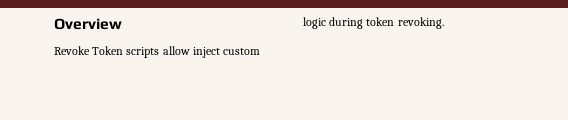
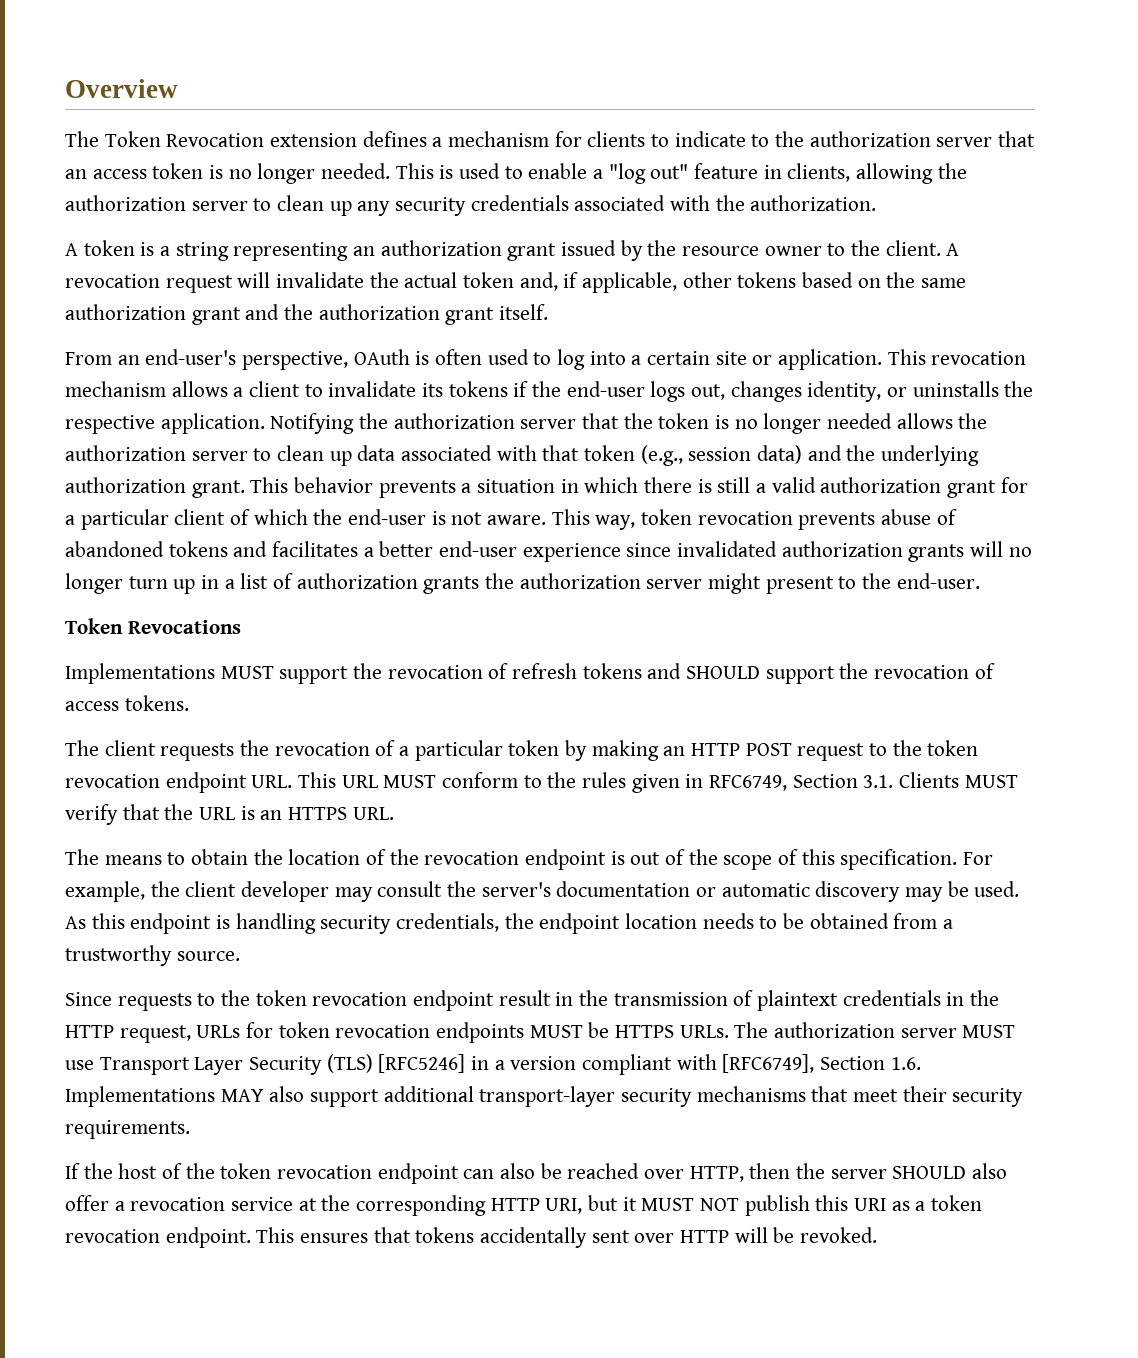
- Revoke Token scripts allow inject custom logic during token revoking.
+ The Token Revocation extension defines a mechanism for clients to indicate to the authorization server that an access token is no longer needed. This is used to enable a "log out" feature in clients, allowing the authorization server to clean up any security credentials associated with the authorization.
+ A token is a string representing an authorization grant issued by the resource owner to the client. A revocation request will invalidate the actual token and, if applicable, other tokens based on the same authorization grant and the authorization grant itself.
+ From an end-user's perspective, OAuth is often used to log into a certain site or application. This revocation mechanism allows a client to invalidate its tokens if the end-user logs out, changes identity, or uninstalls the respective application. Notifying the authorization server that the token is no longer needed allows the authorization server to clean up data associated with that token (e.g., session data) and the underlying authorization grant. This behavior prevents a situation in which there is still a valid authorization grant for a particular client of which the end-user is not aware. This way, token revocation prevents abuse of abandoned tokens and facilitates a better end-user experience since invalidated authorization grants will no longer turn up in a list of authorization grants the authorization server might present to the end-user.
+ Token Revocations
+ Implementations MUST support the revocation of refresh tokens and SHOULD support the revocation of access tokens.
+ The client requests the revocation of a particular token by making an HTTP POST request to the token revocation endpoint URL. This URL MUST conform to the rules given in RFC6749, Section 3.1. Clients MUST verify that the URL is an HTTPS URL.
+ The means to obtain the location of the revocation endpoint is out of the scope of this specification. For example, the client developer may consult the server's documentation or automatic discovery may be used. As this endpoint is handling security credentials, the endpoint location needs to be obtained from a trustworthy source.
+ Since requests to the token revocation endpoint result in the transmission of plaintext credentials in the HTTP request, URLs for token revocation endpoints MUST be HTTPS URLs. The authorization server MUST use Transport Layer Security (TLS) [RFC5246] in a version compliant with [RFC6749], Section 1.6. Implementations MAY also support additional transport-layer security mechanisms that meet their security requirements.
+ If the host of the token revocation endpoint can also be reached over HTTP, then the server SHOULD also offer a revocation service at the corresponding HTTP URI, but it MUST NOT publish this URI as a token revocation endpoint. This ensures that tokens accidentally sent over HTTP will be revoked.

